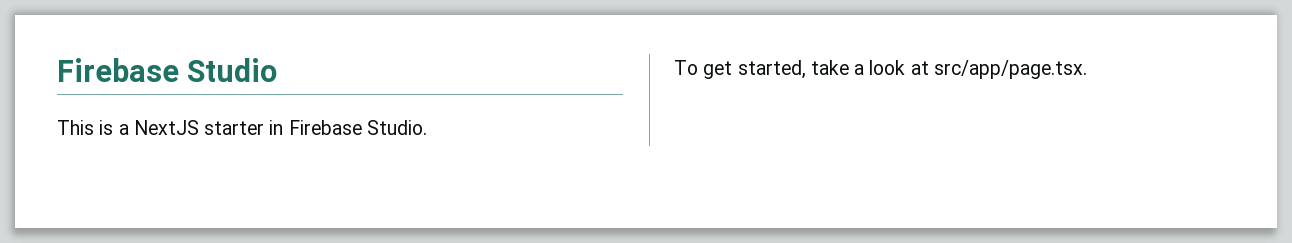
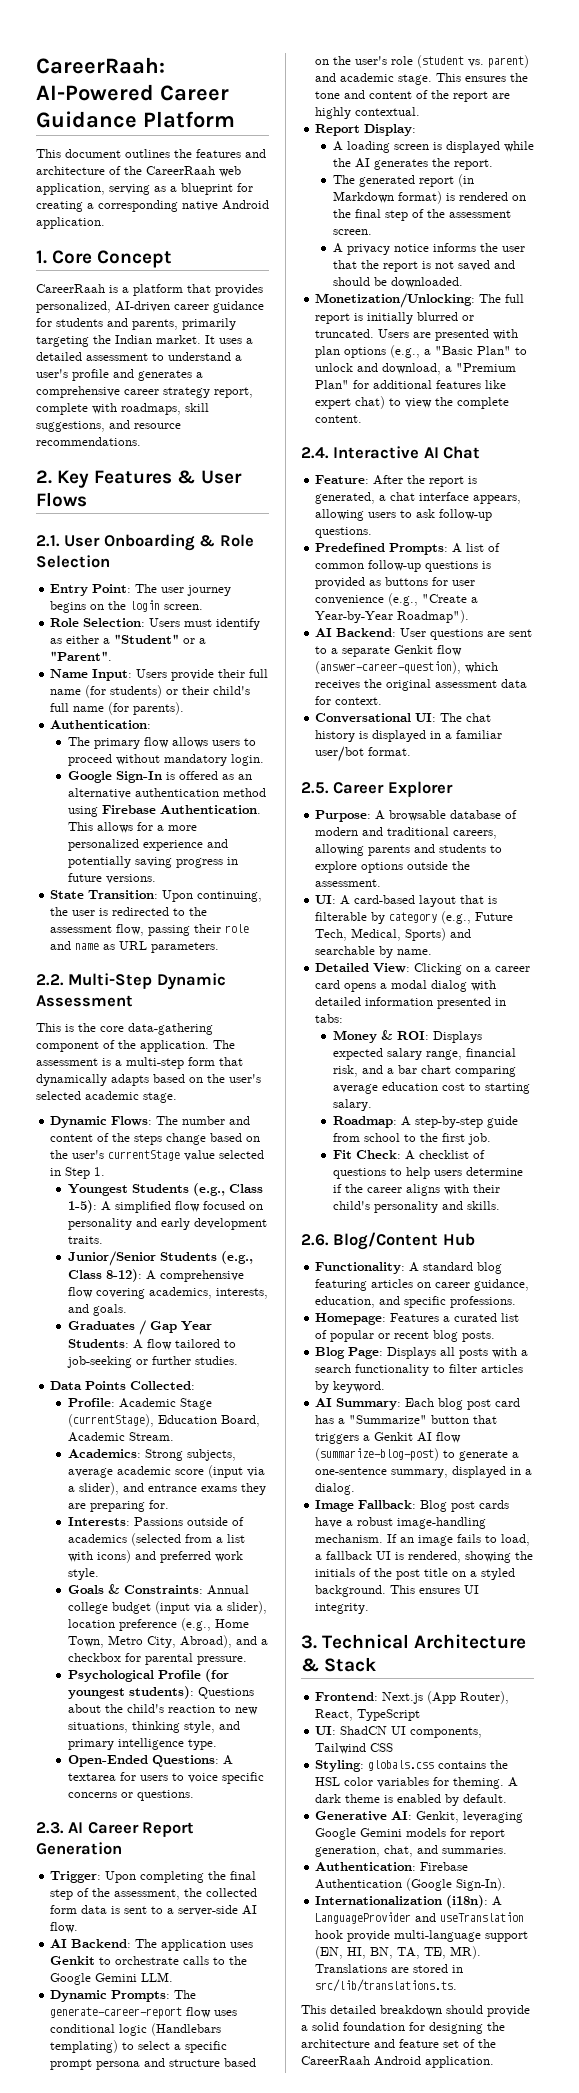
- Firebase Studio
- This is a NextJS starter in Firebase Studio.
- To get started, take a look at src/app/page.tsx.
+ CareerRaah: AI-Powered Career Guidance Platform
+ This document outlines the features and architecture of the CareerRaah web application, serving as a blueprint for creating a corresponding native Android application.
+ 1. Core Concept
+ CareerRaah is a platform that provides personalized, AI-driven career guidance for students and parents, primarily targeting the Indian market. It uses a detailed assessment to understand a user's profile and generates a comprehensive career strategy report, complete with roadmaps, skill suggestions, and resource recommendations.
+ 2. Key Features & User Flows
+ 2.1. User Onboarding & Role Selection
+ Entry Point: The user journey begins on the login screen.
+ Role Selection: Users must identify as either a "Student" or a "Parent".
+ Name Input: Users provide their full name (for students) or their child's full name (for parents).
+ Authentication:
+ The primary flow allows users to proceed without mandatory login.
+ Google Sign-In is offered as an alternative authentication method using Firebase Authentication. This allows for a more personalized experience and potentially saving progress in future versions.
+ State Transition: Upon continuing, the user is redirected to the assessment flow, passing their role and name as URL parameters.
+ 2.2. Multi-Step Dynamic Assessment
+ This is the core data-gathering component of the application. The assessment is a multi-step form that dynamically adapts based on the user's selected academic stage.
+ Dynamic Flows: The number and content of the steps change based on the user's currentStage value selected in Step 1.
+ Youngest Students (e.g., Class 1-5): A simplified flow focused on personality and early development traits.
+ Junior/Senior Students (e.g., Class 8-12): A comprehensive flow covering academics, interests, and goals.
+ Graduates / Gap Year Students: A flow tailored to job-seeking or further studies.
+ Data Points Collected:
+ Profile: Academic Stage (currentStage), Education Board, Academic Stream.
+ Academics: Strong subjects, average academic score (input via a slider), and entrance exams they are preparing for.
+ Interests: Passions outside of academics (selected from a list with icons) and preferred work style.
+ Goals & Constraints: Annual college budget (input via a slider), location preference (e.g., Home Town, Metro City, Abroad), and a checkbox for parental pressure.
+ Psychological Profile (for youngest students): Questions about the child's reaction to new situations, thinking style, and primary intelligence type.
+ Open-Ended Questions: A textarea for users to voice specific concerns or questions.
+ 2.3. AI Career Report Generation
+ Trigger: Upon completing the final step of the assessment, the collected form data is sent to a server-side AI flow.
+ AI Backend: The application uses Genkit to orchestrate calls to the Google Gemini LLM.
+ Dynamic Prompts: The generate-career-report flow uses conditional logic (Handlebars templating) to select a specific prompt persona and structure based on the user's role (student vs. parent) and academic stage. This ensures the tone and content of the report are highly contextual.
+ Report Display:
+ A loading screen is displayed while the AI generates the report.
+ The generated report (in Markdown format) is rendered on the final step of the assessment screen.
+ A privacy notice informs the user that the report is not saved and should be downloaded.
+ Monetization/Unlocking: The full report is initially blurred or truncated. Users are presented with plan options (e.g., a "Basic Plan" to unlock and download, a "Premium Plan" for additional features like expert chat) to view the complete content.
+ 2.4. Interactive AI Chat
+ Feature: After the report is generated, a chat interface appears, allowing users to ask follow-up questions.
+ Predefined Prompts: A list of common follow-up questions is provided as buttons for user convenience (e.g., "Create a Year-by-Year Roadmap").
+ AI Backend: User questions are sent to a separate Genkit flow (answer-career-question), which receives the original assessment data for context.
+ Conversational UI: The chat history is displayed in a familiar user/bot format.
+ 2.5. Career Explorer
+ Purpose: A browsable database of modern and traditional careers, allowing parents and students to explore options outside the assessment.
+ UI: A card-based layout that is filterable by category (e.g., Future Tech, Medical, Sports) and searchable by name.
+ Detailed View: Clicking on a career card opens a modal dialog with detailed information presented in tabs:
+ Money & ROI: Displays expected salary range, financial risk, and a bar chart comparing average education cost to starting salary.
+ Roadmap: A step-by-step guide from school to the first job.
+ Fit Check: A checklist of questions to help users determine if the career aligns with their child's personality and skills.
+ 2.6. Blog/Content Hub
+ Functionality: A standard blog featuring articles on career guidance, education, and specific professions.
+ Homepage: Features a curated list of popular or recent blog posts.
+ Blog Page: Displays all posts with a search functionality to filter articles by keyword.
+ AI Summary: Each blog post card has a "Summarize" button that triggers a Genkit AI flow (summarize-blog-post) to generate a one-sentence summary, displayed in a dialog.
+ Image Fallback: Blog post cards have a robust image-handling mechanism. If an image fails to load, a fallback UI is rendered, showing the initials of the post title on a styled background. This ensures UI integrity.
+ 3. Technical Architecture & Stack
+ Frontend: Next.js (App Router), React, TypeScript
+ UI: ShadCN UI components, Tailwind CSS
+ Styling: globals.css contains the HSL color variables for theming. A dark theme is enabled by default.
+ Generative AI: Genkit, leveraging Google Gemini models for report generation, chat, and summaries.
+ Authentication: Firebase Authentication (Google Sign-In).
+ Internationalization (i18n): A LanguageProvider and useTranslation hook provide multi-language support (EN, HI, BN, TA, TE, MR). Translations are stored in src/lib/translations.ts.
+ This detailed breakdown should provide a solid foundation for designing the architecture and feature set of the CareerRaah Android application.

